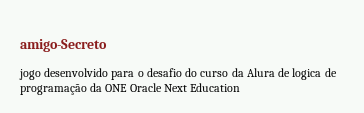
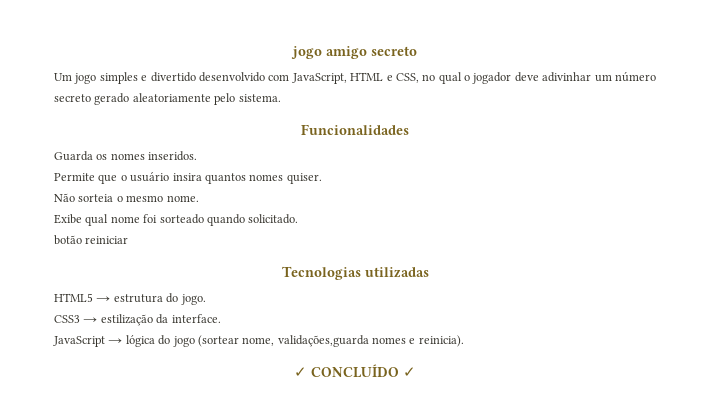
- amigo-Secreto
- jogo desenvolvido para o desafio do curso da Alura de logica de programação da ONE Oracle Next Education
+ jogo amigo secreto
+ Um jogo simples e divertido desenvolvido com JavaScript, HTML e CSS, no qual o jogador deve adivinhar um número secreto gerado aleatoriamente pelo sistema.
+ Funcionalidades
+ Guarda os nomes inseridos.
+ Permite que o usuário insira quantos nomes quiser.
+ Não sorteia o mesmo nome.
+ Exibe qual nome foi sorteado quando solicitado.
+ botão reiniciar
+ Tecnologias utilizadas
+ HTML5 → estrutura do jogo.
+ CSS3 → estilização da interface.
+ JavaScript → lógica do jogo (sortear nome, validações,guarda nomes e reinicia).
+ ✓ CONCLUÍDO ✓

